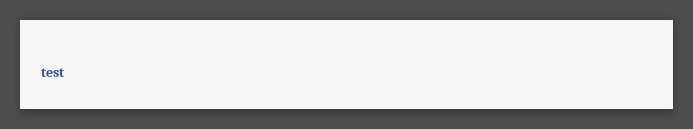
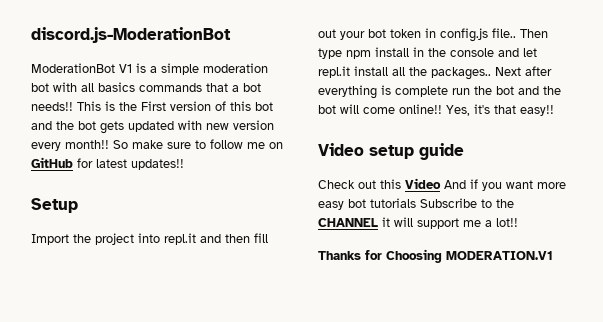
- test
+ discord.js-ModerationBot
+ ModerationBot V1 is a simple moderation bot with all basics commands that a bot needs!! This is the First version of this bot and the bot gets updated with new version every month!! So make sure to follow me on GitHub for latest updates!!
+ Setup
+ Import the project into repl.it and then fill out your bot token in config.js file.. Then type npm install in the console and let repl.it install all the packages.. Next after everything is complete run the bot and the bot will come online!! Yes, it's that easy!!
+ Video setup guide
+ Check out this Video And if you want more easy bot tutorials Subscribe to the CHANNEL it will support me a lot!!
+ Thanks for Choosing MODERATION.V1

